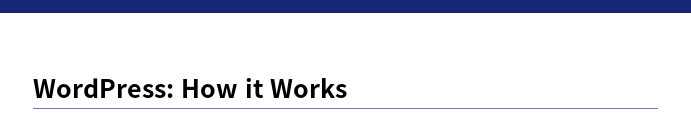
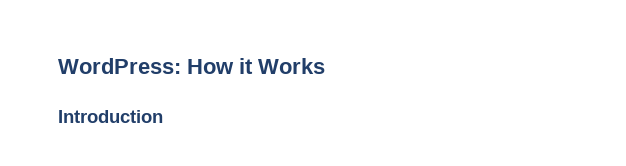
+ Introduction

